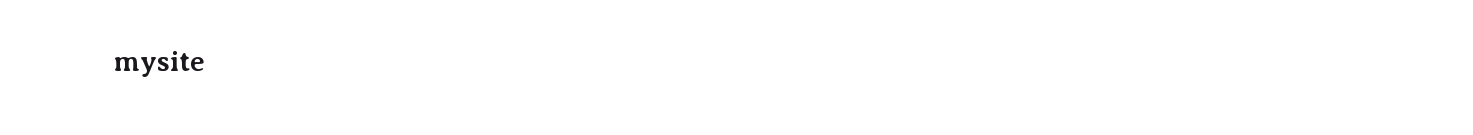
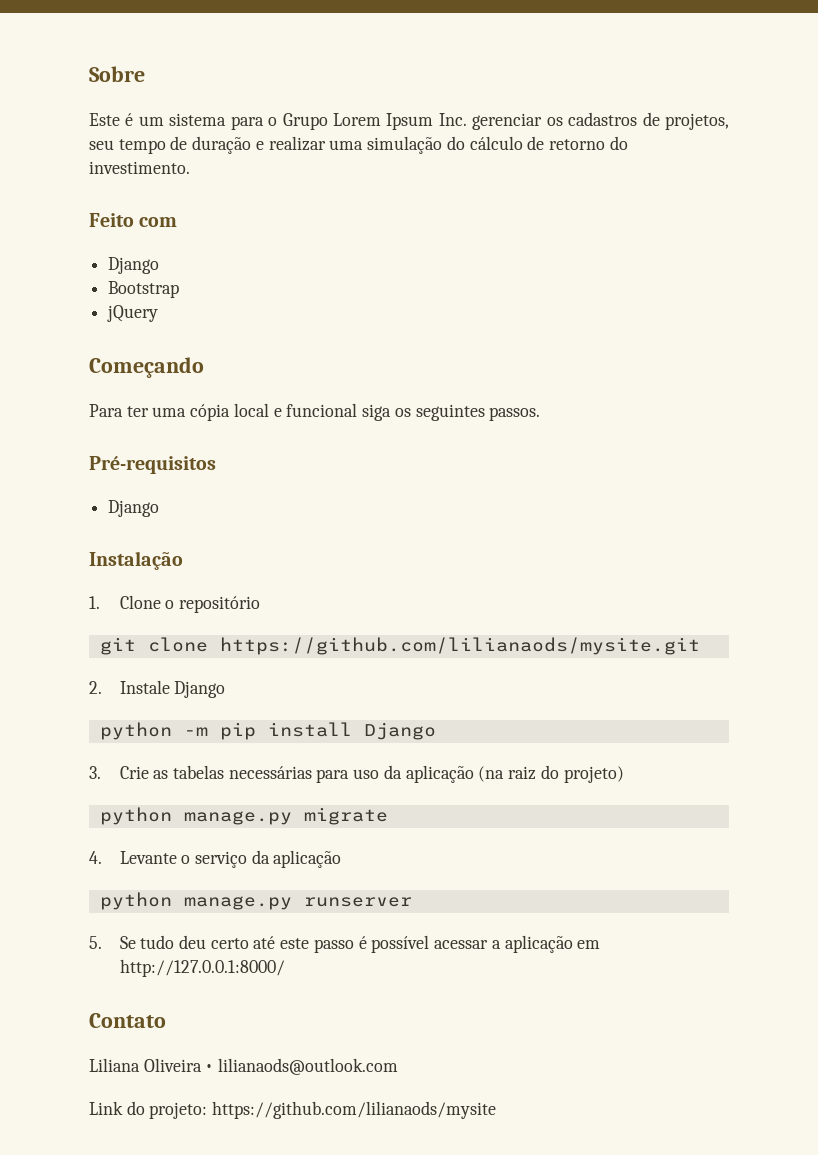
- mysite
+ Sobre
+ Este é um sistema para o Grupo Lorem Ipsum Inc. gerenciar os cadastros de projetos, seu tempo de duração e realizar uma simulação do cálculo de retorno do investimento.
+ Feito com
+ Django
+ Bootstrap
+ jQuery
+ Começando
+ Para ter uma cópia local e funcional siga os seguintes passos.
+ Pré-requisitos
+ Django
+ Instalação
+ 1. Clone o repositório
+ git clone https://github.com/lilianaods/mysite.git
+ 2. Instale Django
+ python -m pip install Django
+ 3. Crie as tabelas necessárias para uso da aplicação (na raiz do projeto)
+ python manage.py migrate
+ 4. Levante o serviço da aplicação
+ python manage.py runserver
+ 5. Se tudo deu certo até este passo é possível acessar a aplicação em http://127.0.0.1:8000/
+ Contato
+ Liliana Oliveira • lilianaods@outlook.com
+ Link do projeto: https://github.com/lilianaods/mysite

